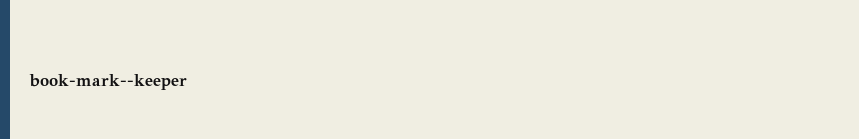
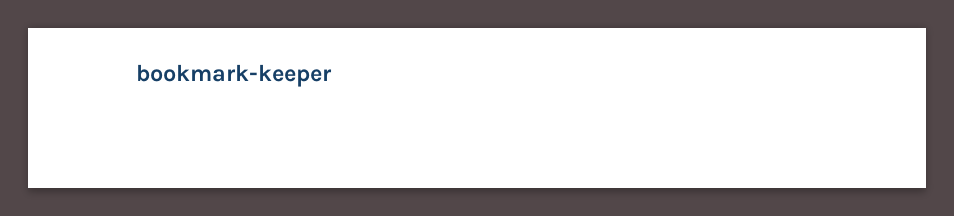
- book-mark--keeper
+ bookmark-keeper

